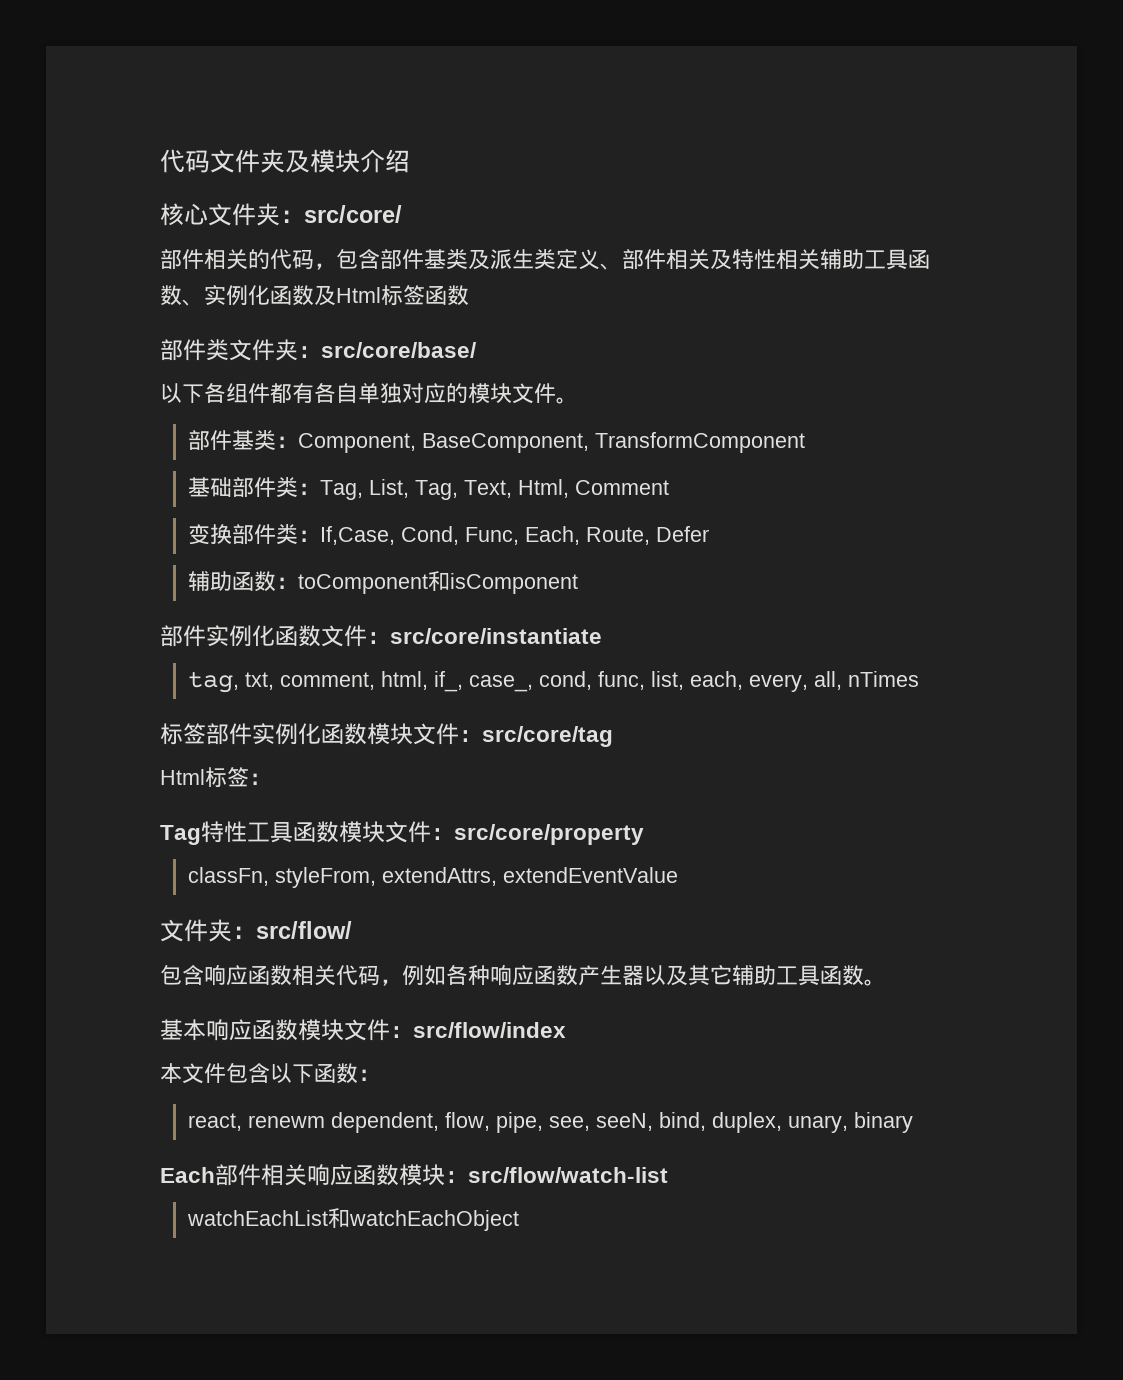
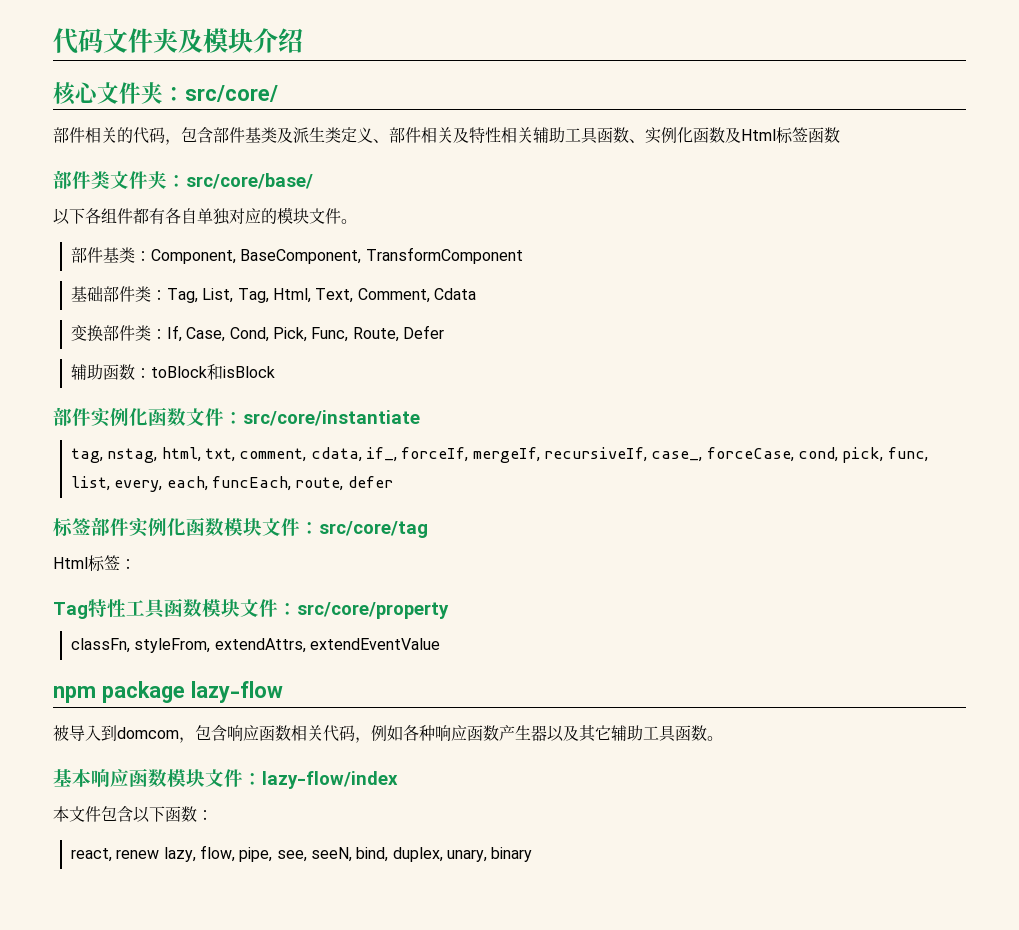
- 基础部件类：Tag, List, Tag, Text, Html, Comment
+ 基础部件类：Tag, List, Tag, Html, Text, Comment, Cdata
- 变换部件类：If,Case, Cond, Func, Each, Route, Defer
+ 变换部件类：If, Case, Cond, Pick, Func, Route, Defer
- 辅助函数：toComponent和isComponent
+ 辅助函数：toBlock和isBlock
- tag, txt, comment, html, if_, case_, cond, func, list, each, every, all, nTimes
+ tag, nstag, html, txt, comment, cdata, if_, forceIf, mergeIf, recursiveIf, case_, forceCase, cond, pick, func, list, every, each, funcEach, route, defer
- 文件夹：src/flow/
- 包含响应函数相关代码，例如各种响应函数产生器以及其它辅助工具函数。
+ npm package lazy-flow
+ 被导入到domcom，包含响应函数相关代码，例如各种响应函数产生器以及其它辅助工具函数。
- 基本响应函数模块文件：src/flow/index
+ 基本响应函数模块文件：lazy-flow/index
- react, renewm dependent, flow, pipe, see, seeN, bind, duplex, unary, binary
+ react, renew lazy, flow, pipe, see, seeN, bind, duplex, unary, binary
- Each部件相关响应函数模块：src/flow/watch-list
- watchEachList和watchEachObject

